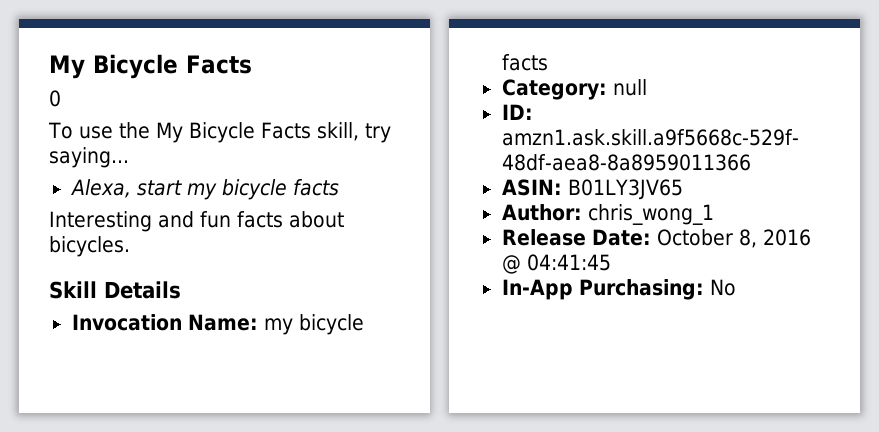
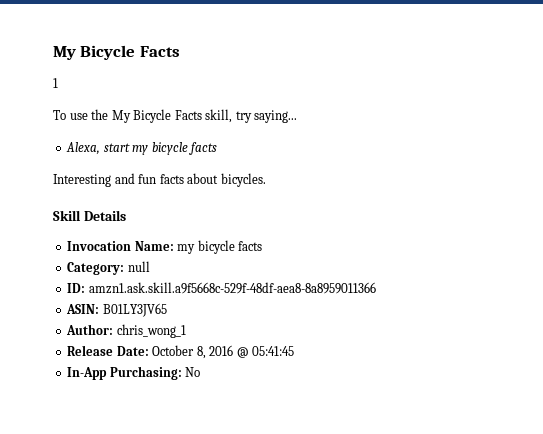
- 0
+ 1
- Release Date: October 8, 2016 @ 04:41:45
+ Release Date: October 8, 2016 @ 05:41:45

